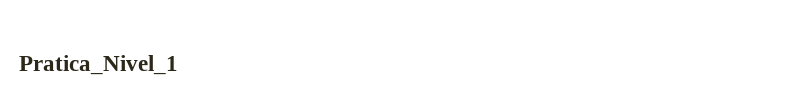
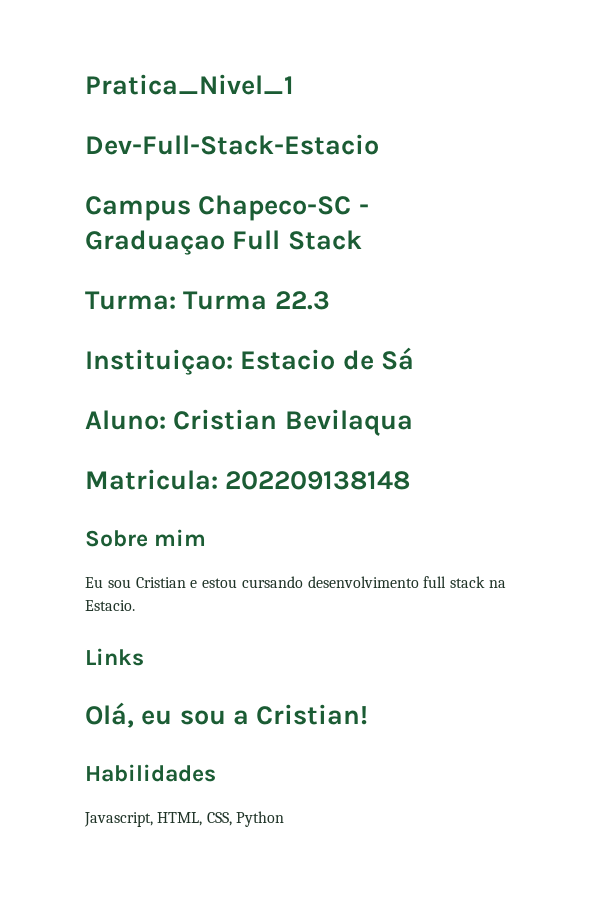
+ Dev-Full-Stack-Estacio
+ Campus Chapeco-SC - Graduaçao Full Stack
+ Turma: Turma 22.3
+ Instituiçao: Estacio de Sá
+ Aluno: Cristian Bevilaqua
+ Matricula: 202209138148
+ Sobre mim
+ Eu sou Cristian e estou cursando desenvolvimento full stack na Estacio.
+ Links
+ Olá, eu sou a Cristian!
+ Habilidades
+ Javascript, HTML, CSS, Python

